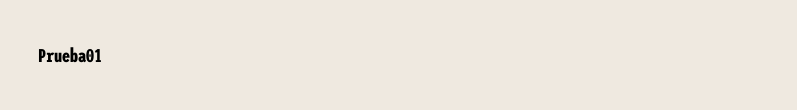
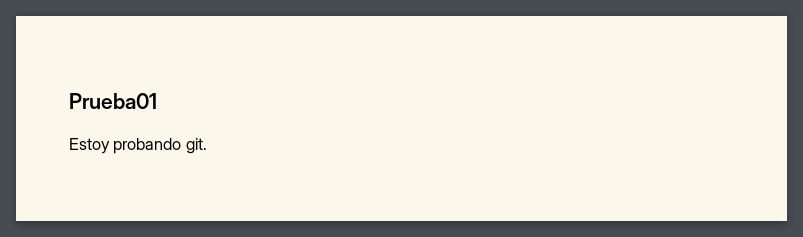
+ Estoy probando git.

